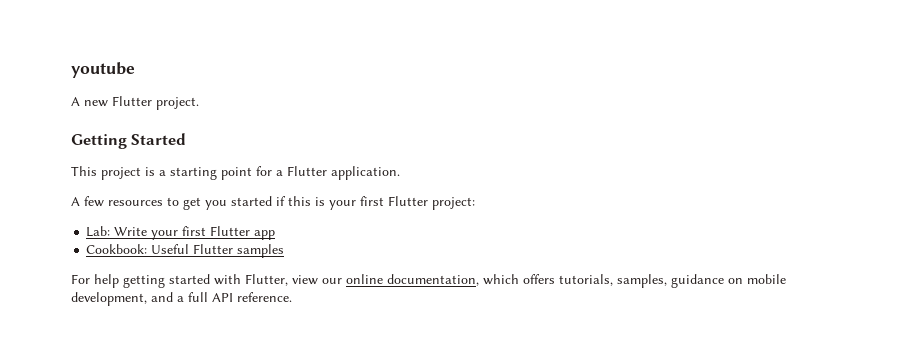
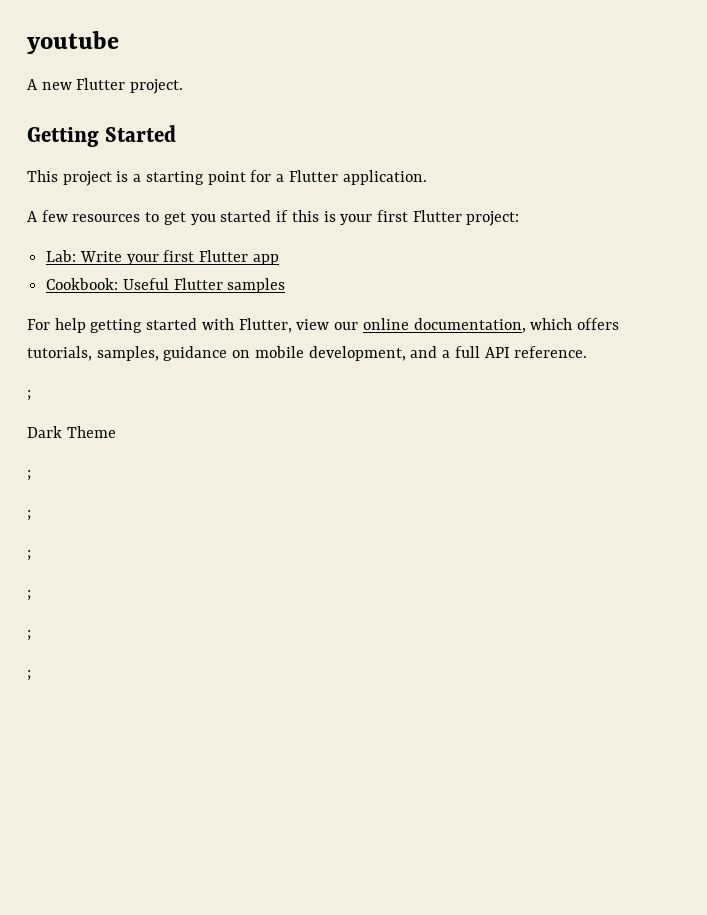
  For help getting started with Flutter, view our online documentation, which offers tutorials, samples, guidance on mobile development, and a full API reference.
+ ;
+ Dark Theme
+ ;
+ ;
+ ;
+ ;
+ ;
+ ;

